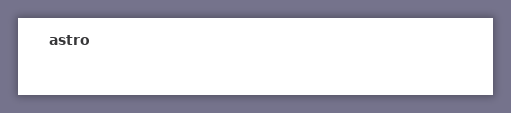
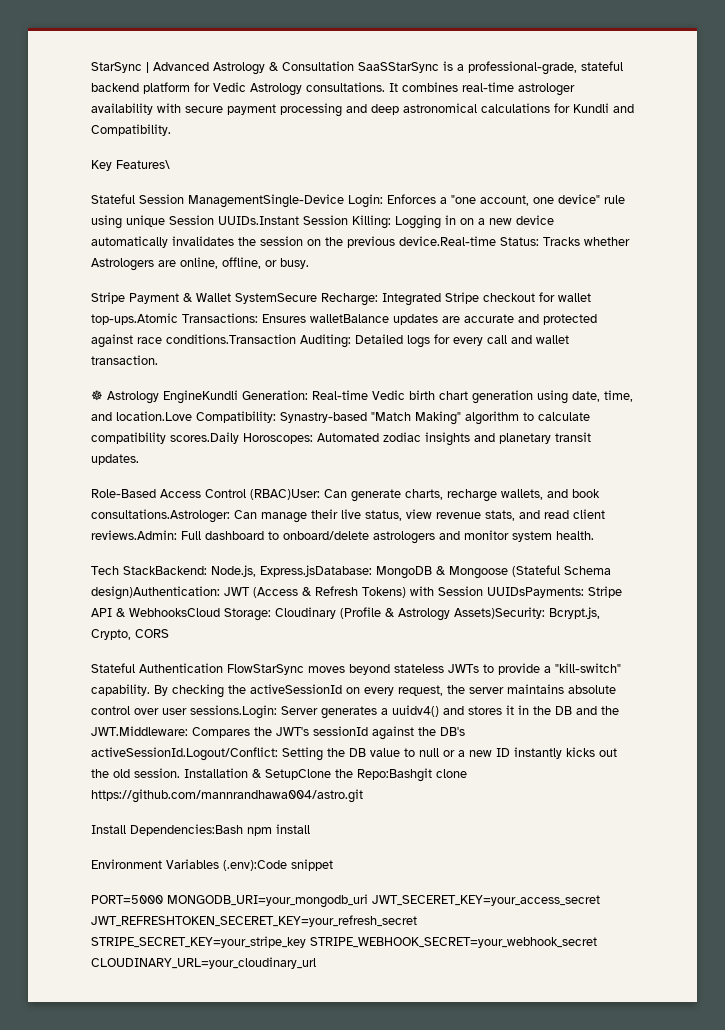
- astro
+ StarSync | Advanced Astrology & Consultation SaaSStarSync is a professional-grade, stateful backend platform for Vedic Astrology consultations. It combines real-time astrologer availability with secure payment processing and deep astronomical calculations for Kundli and Compatibility.
+ Key Features\
+ Stateful Session ManagementSingle-Device Login: Enforces a "one account, one device" rule using unique Session UUIDs.Instant Session Killing: Logging in on a new device automatically invalidates the session on the previous device.Real-time Status: Tracks whether Astrologers are online, offline, or busy.
+ Stripe Payment & Wallet SystemSecure Recharge: Integrated Stripe checkout for wallet top-ups.Atomic Transactions: Ensures walletBalance updates are accurate and protected against race conditions.Transaction Auditing: Detailed logs for every call and wallet transaction.
+ ☸ Astrology EngineKundli Generation: Real-time Vedic birth chart generation using date, time, and location.Love Compatibility: Synastry-based "Match Making" algorithm to calculate compatibility scores.Daily Horoscopes: Automated zodiac insights and planetary transit updates.
+ Role-Based Access Control (RBAC)User: Can generate charts, recharge wallets, and book consultations.Astrologer: Can manage their live status, view revenue stats, and read client reviews.Admin: Full dashboard to onboard/delete astrologers and monitor system health.
+ Tech StackBackend: Node.js, Express.jsDatabase: MongoDB & Mongoose (Stateful Schema design)Authentication: JWT (Access & Refresh Tokens) with Session UUIDsPayments: Stripe API & WebhooksCloud Storage: Cloudinary (Profile & Astrology Assets)Security: Bcrypt.js, Crypto, CORS
+ Stateful Authentication FlowStarSync moves beyond stateless JWTs to provide a "kill-switch" capability. By checking the activeSessionId on every request, the server maintains absolute control over user sessions.Login: Server generates a uuidv4() and stores it in the DB and the JWT.Middleware: Compares the JWT's sessionId against the DB's activeSessionId.Logout/Conflict: Setting the DB value to null or a new ID instantly kicks out the old session. Installation & SetupClone the Repo:Bashgit clone https://github.com/mannrandhawa004/astro.git
+ Install Dependencies:Bash npm install
+ Environment Variables (.env):Code snippet
+ PORT=5000 MONGODB_URI=your_mongodb_uri JWT_SECERET_KEY=your_access_secret JWT_REFRESHTOKEN_SECERET_KEY=your_refresh_secret STRIPE_SECRET_KEY=your_stripe_key STRIPE_WEBHOOK_SECRET=your_webhook_secret CLOUDINARY_URL=your_cloudinary_url

